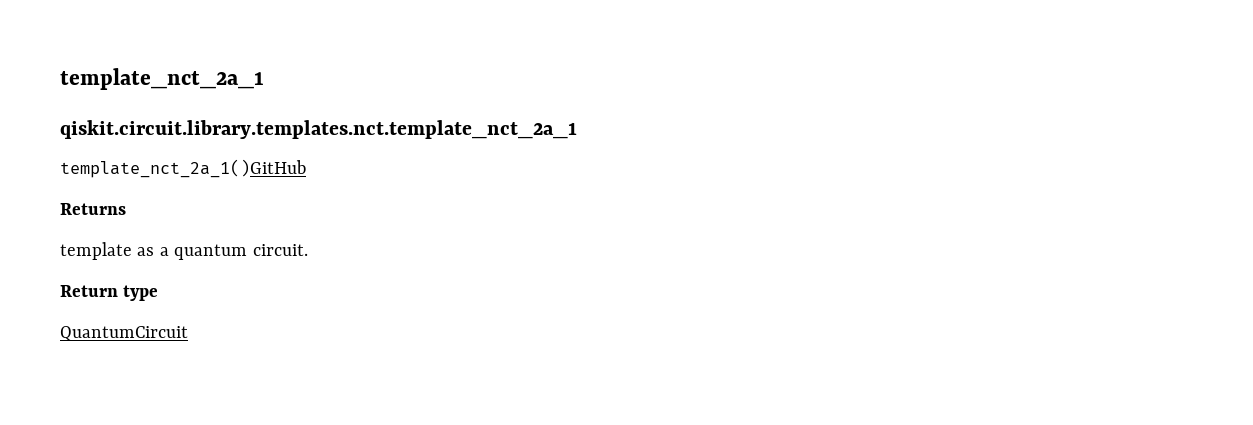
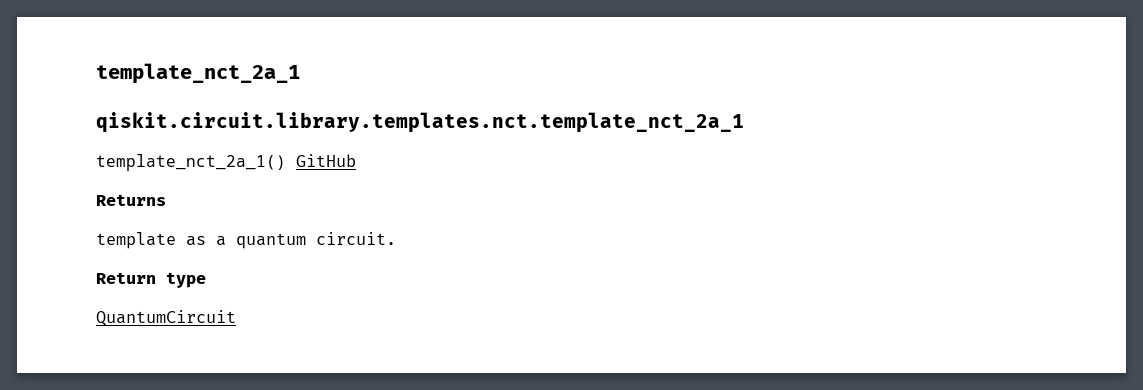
- template_nct_2a_1()GitHub
+ template_nct_2a_1() GitHub

